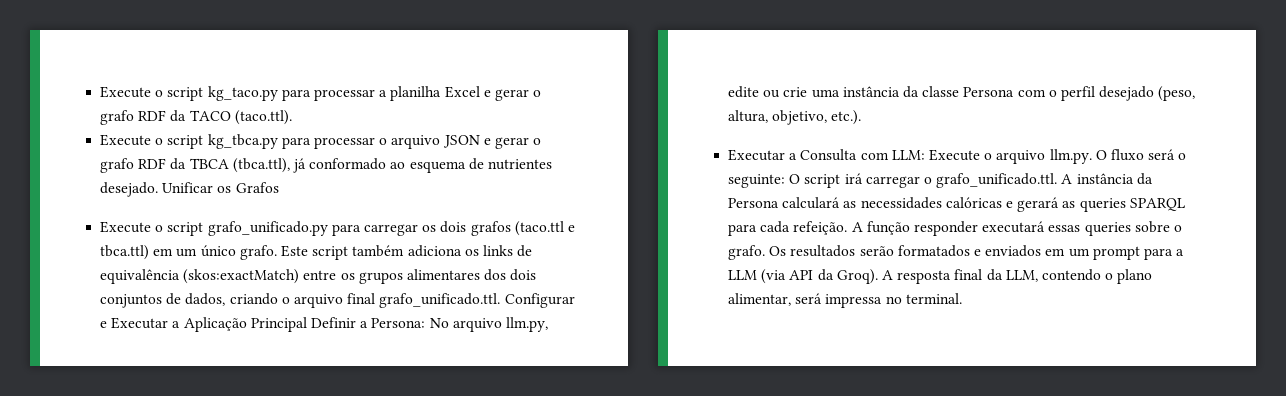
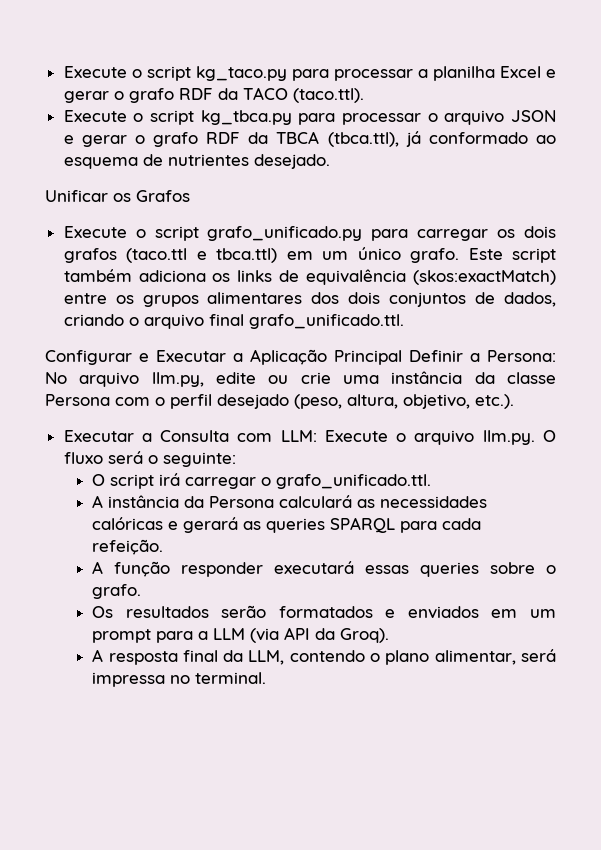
- Execute o script kg_tbca.py para processar o arquivo JSON e gerar o grafo RDF da TBCA (tbca.ttl), já conformado ao esquema de nutrientes desejado. Unificar os Grafos
+ Execute o script kg_tbca.py para processar o arquivo JSON e gerar o grafo RDF da TBCA (tbca.ttl), já conformado ao esquema de nutrientes desejado.
+ Unificar os Grafos
- Este script também adiciona os links de equivalência (skos:exactMatch) entre os grupos alimentares dos dois conjuntos de dados, criando o arquivo final grafo_unificado.ttl. Configurar e Executar a Aplicação Principal Definir a Persona: No arquivo llm.py, edite ou crie uma instância da classe Persona com o perfil desejado (peso, altura, objetivo, etc.).
+ Este script também adiciona os links de equivalência (skos:exactMatch) entre os grupos alimentares dos dois conjuntos de dados, criando o arquivo final grafo_unificado.ttl.
+ Configurar e Executar a Aplicação Principal Definir a Persona: No arquivo llm.py, edite ou crie uma instância da classe Persona com o perfil desejado (peso, altura, objetivo, etc.).
- Execute o arquivo llm.py. O fluxo será o seguinte: O script irá carregar o grafo_unificado.ttl. A instância da Persona calculará as necessidades calóricas e gerará as queries SPARQL para cada refeição. A função responder executará essas queries sobre o grafo. Os resultados serão formatados e enviados em um prompt para a LLM (via API da Groq). A resposta final da LLM, contendo o plano alimentar, será impressa no terminal.
+ Execute o arquivo llm.py. O fluxo será o seguinte:
+ O script irá carregar o grafo_unificado.ttl.
+ A instância da Persona calculará as necessidades calóricas e gerará as queries SPARQL para cada refeição.
+ A função responder executará essas queries sobre o grafo.
+ Os resultados serão formatados e enviados em um prompt para a LLM (via API da Groq).
+ A resposta final da LLM, contendo o plano alimentar, será impressa no terminal.

